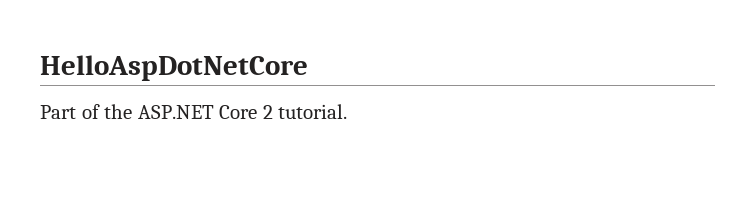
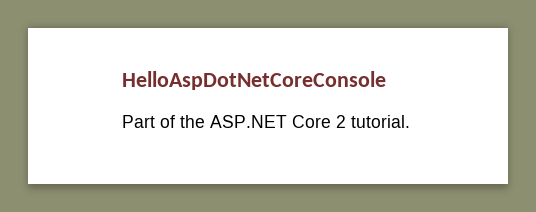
- HelloAspDotNetCore
+ HelloAspDotNetCoreConsole

